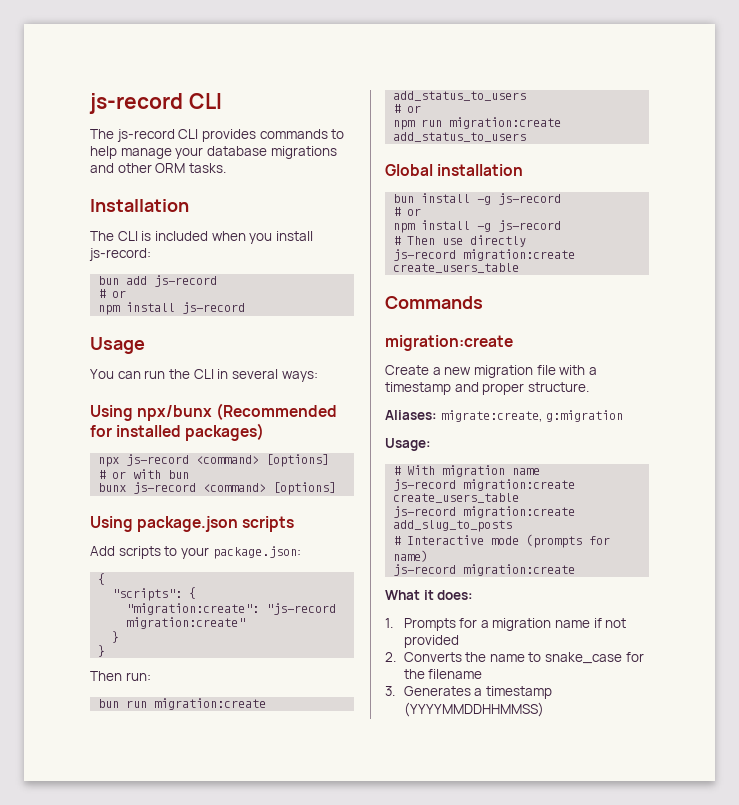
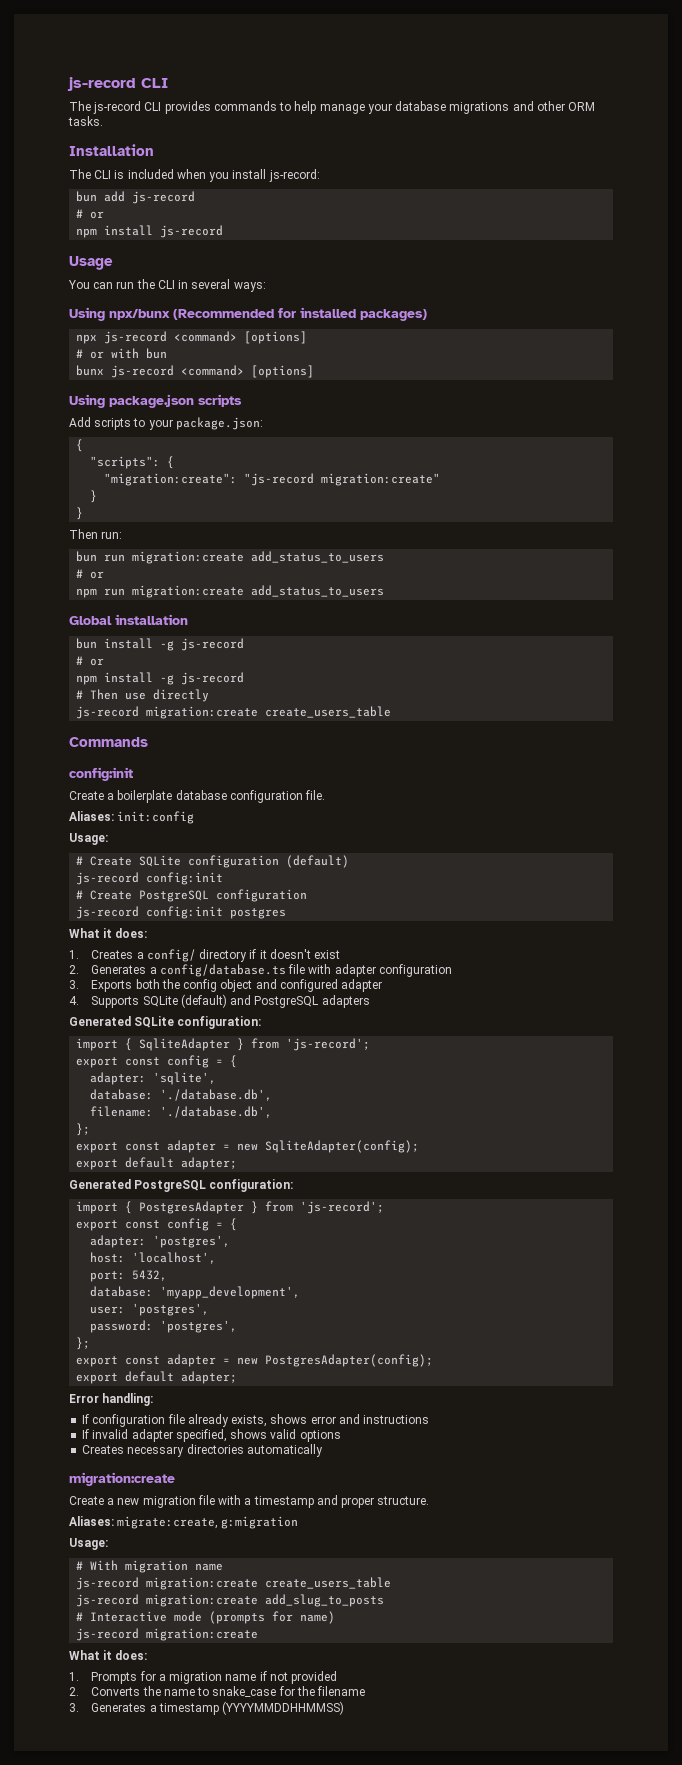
  Commands
+ config:init
+ Create a boilerplate database configuration file.
+ Aliases: init:config
+ Usage:
+ # Create SQLite configuration (default)
+ js-record config:init
+ # Create PostgreSQL configuration
+ js-record config:init postgres
+ What it does:
+ 1. Creates a config/ directory if it doesn't exist
+ 2. Generates a config/database.ts file with adapter configuration
+ 3. Exports both the config object and configured adapter
+ 4. Supports SQLite (default) and PostgreSQL adapters
+ Generated SQLite configuration:
+ import { SqliteAdapter } from 'js-record';
+ export const config = {
+ adapter: 'sqlite',
+ database: './database.db',
+ filename: './database.db',
+ };
+ export const adapter = new SqliteAdapter(config);
+ export default adapter;
+ Generated PostgreSQL configuration:
+ import { PostgresAdapter } from 'js-record';
+ export const config = {
+ adapter: 'postgres',
+ host: 'localhost',
+ port: 5432,
+ database: 'myapp_development',
+ user: 'postgres',
+ password: 'postgres',
+ };
+ export const adapter = new PostgresAdapter(config);
+ export default adapter;
+ Error handling:
+ If configuration file already exists, shows error and instructions
+ If invalid adapter specified, shows valid options
+ Creates necessary directories automatically

